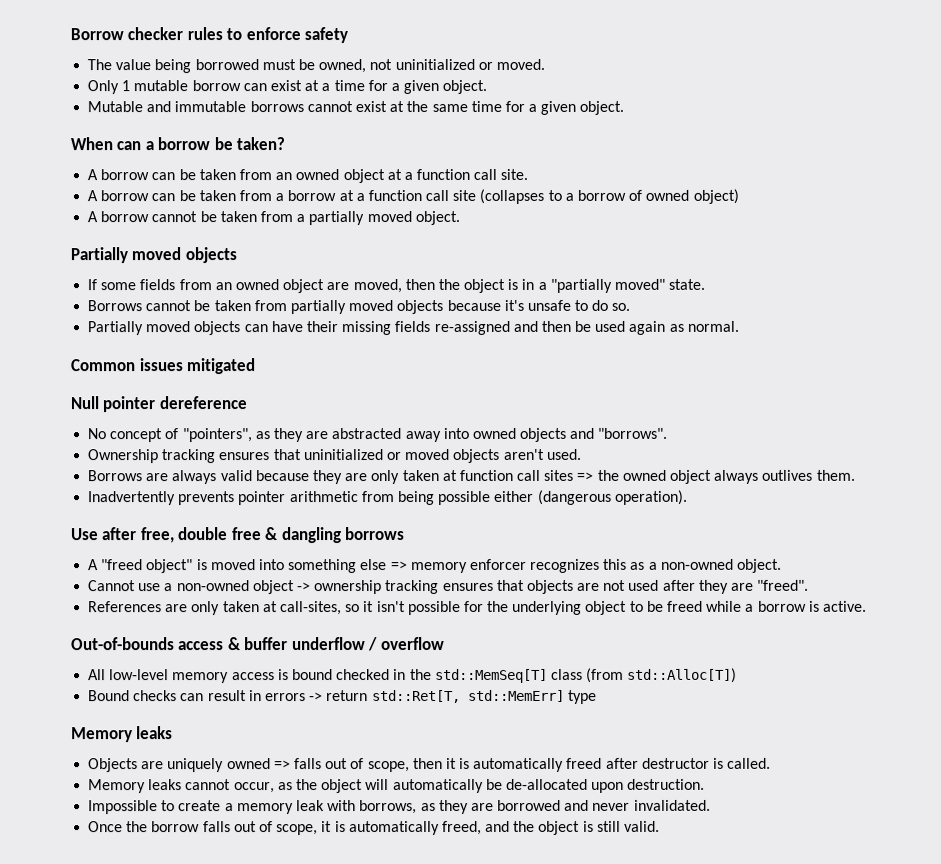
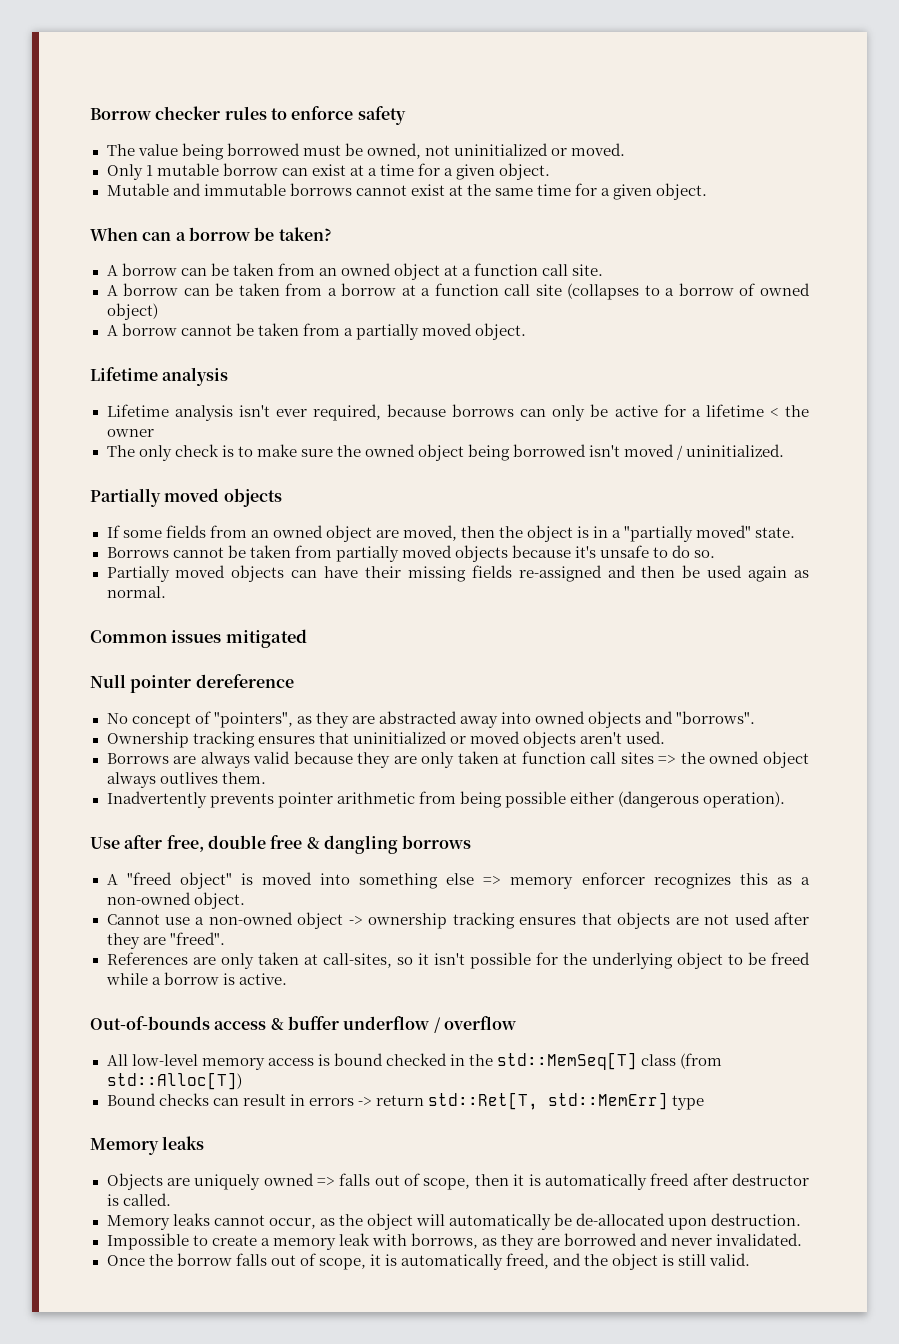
  A borrow cannot be taken from a partially moved object.
+ Lifetime analysis
+ Lifetime analysis isn't ever required, because borrows can only be active for a lifetime < the owner
+ The only check is to make sure the owned object being borrowed isn't moved / uninitialized.

